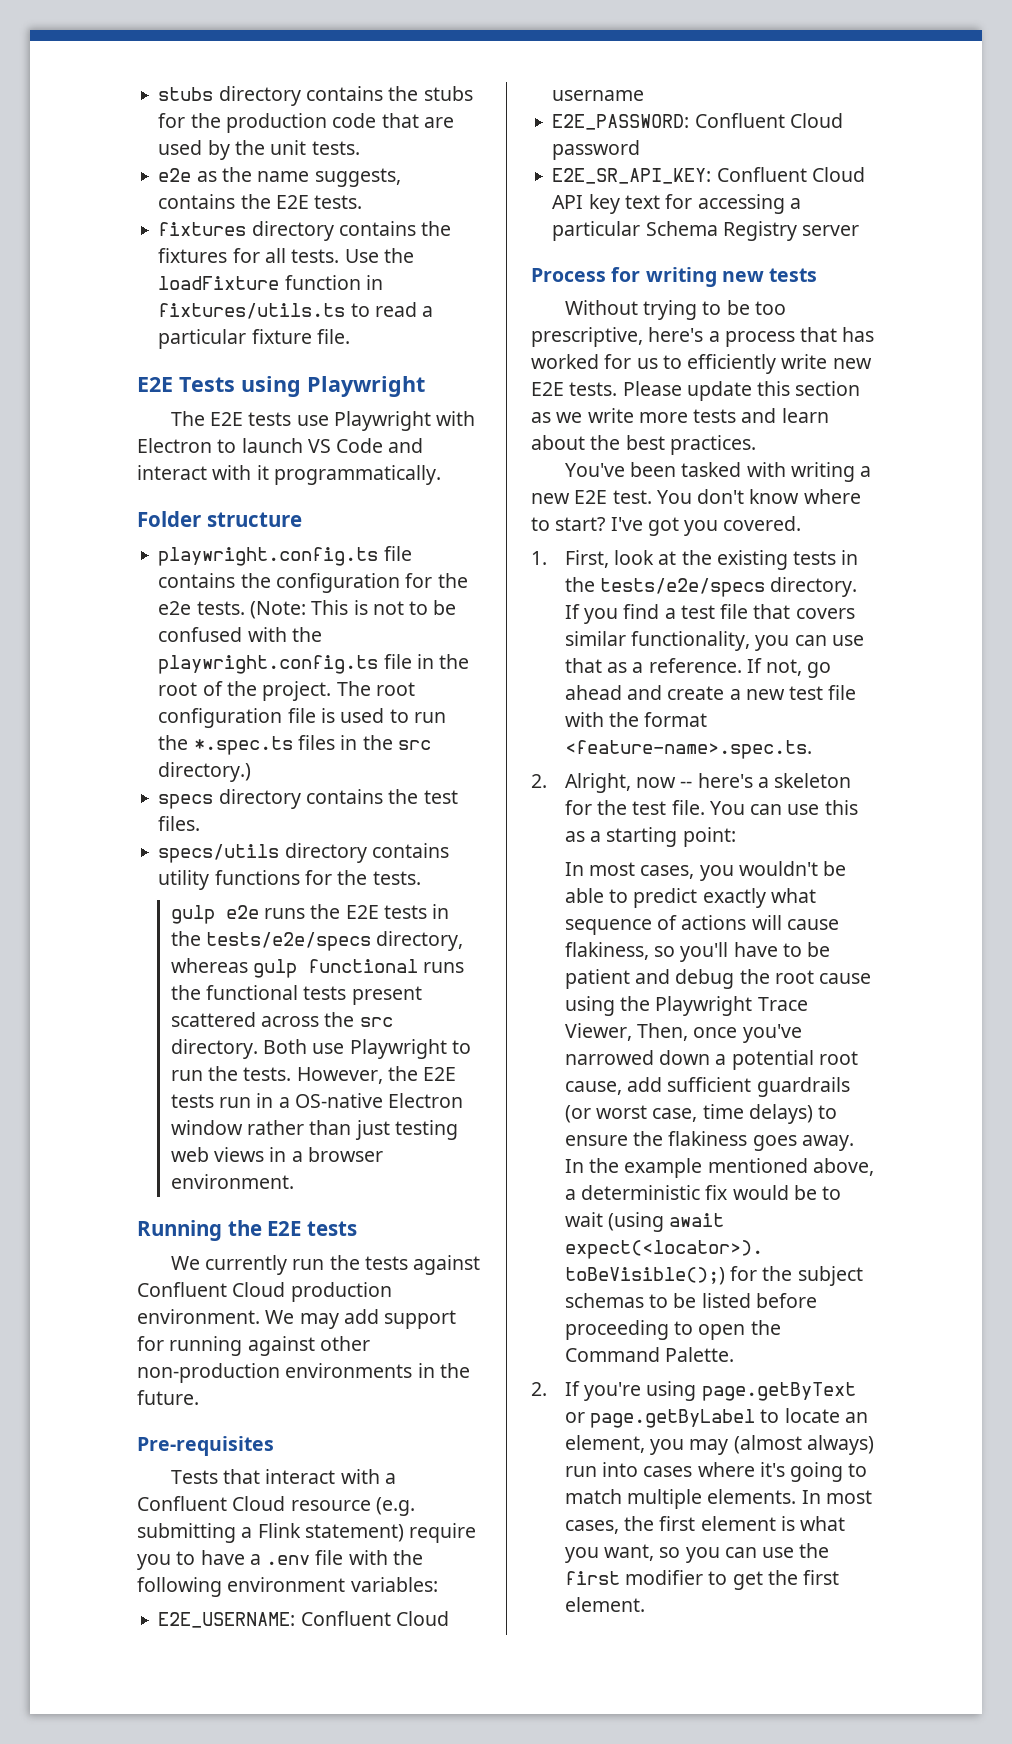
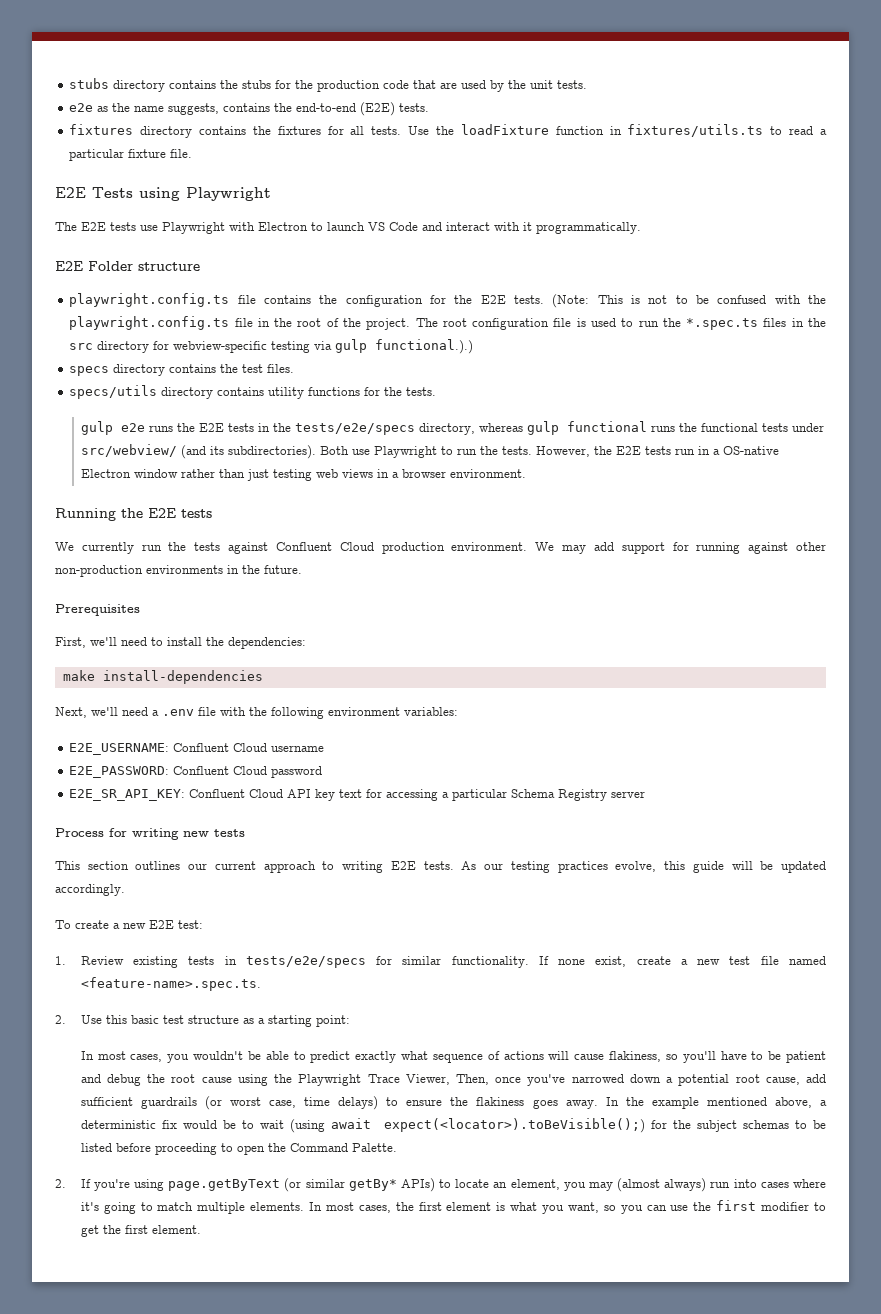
- e2e as the name suggests, contains the E2E tests.
+ e2e as the name suggests, contains the end-to-end (E2E) tests.
- Folder structure
+ E2E Folder structure
- playwright.config.ts file contains the configuration for the e2e tests.
+ playwright.config.ts file contains the configuration for the E2E tests.
- The root configuration file is used to run the *.spec.ts files in the src directory.)
+ The root configuration file is used to run the *.spec.ts files in the src directory for webview-specific testing via gulp functional.).)
- gulp e2e runs the E2E tests in the tests/e2e/specs directory, whereas gulp functional runs the functional tests present scattered across the src directory.
+ gulp e2e runs the E2E tests in the tests/e2e/specs directory, whereas gulp functional runs the functional tests under src/webview/ (and its subdirectories).
- Pre-requisites
- Tests that interact with a Confluent Cloud resource (e.g. submitting a Flink statement) require you to have a .env file with the following environment variables:
+ Prerequisites
+ First, we'll need to install the dependencies:
+ make install-dependencies
+ Next, we'll need a .env file with the following environment variables:
- Without trying to be too prescriptive, here's a process that has worked for us to efficiently write new E2E tests. Please update this section as we write more tests and learn about the best practices.
- You've been tasked with writing a new E2E test. You don't know where to start? I've got you covered.
- 1. First, look at the existing tests in the tests/e2e/specs directory. If you find a test file that covers similar functionality, you can use that as a reference. If not, go ahead and create a new test file with the format <feature-name>.spec.ts.
+ This section outlines our current approach to writing E2E tests. As our testing practices evolve, this guide will be updated accordingly.
+ To create a new E2E test:
+ 1. Review existing tests in tests/e2e/specs for similar functionality. If none exist, create a new test file named <feature-name>.spec.ts.
- 2. Alright, now -- here's a skeleton for the test file. You can use this as a starting point:
+ 2. Use this basic test structure as a starting point:
- 2. If you're using page.getByText or page.getByLabel to locate an element, you may (almost always) run into cases where it's going to match multiple elements.
+ 2. If you're using page.getByText (or similar getBy* APIs) to locate an element, you may (almost always) run into cases where it's going to match multiple elements.

